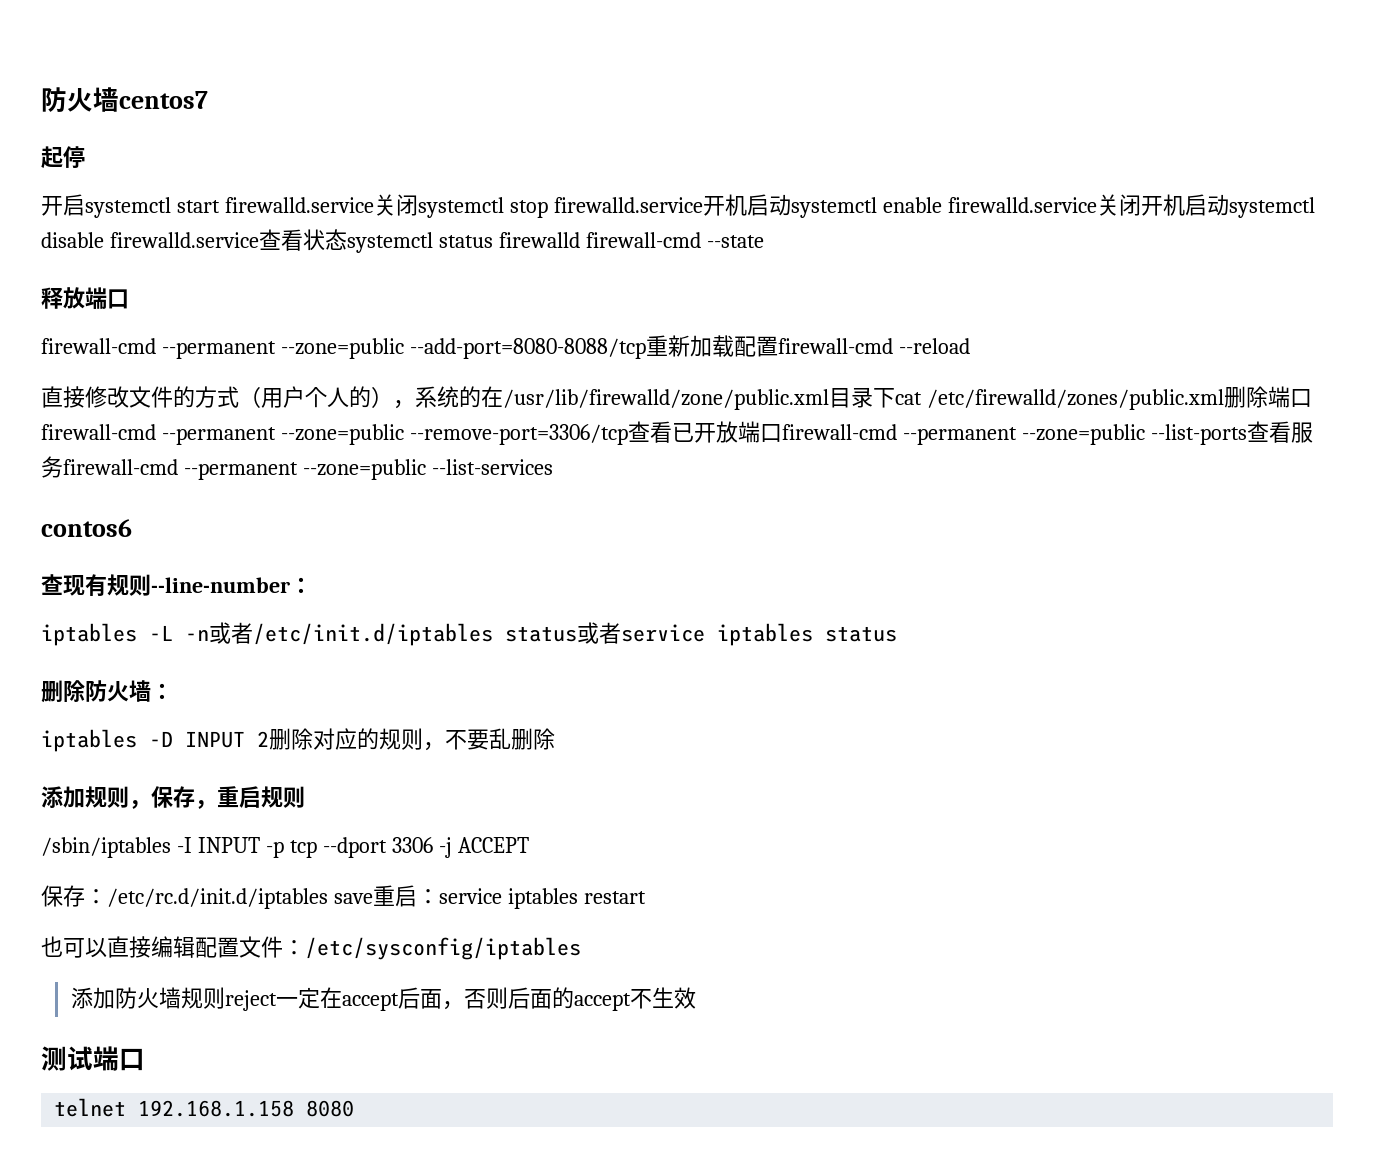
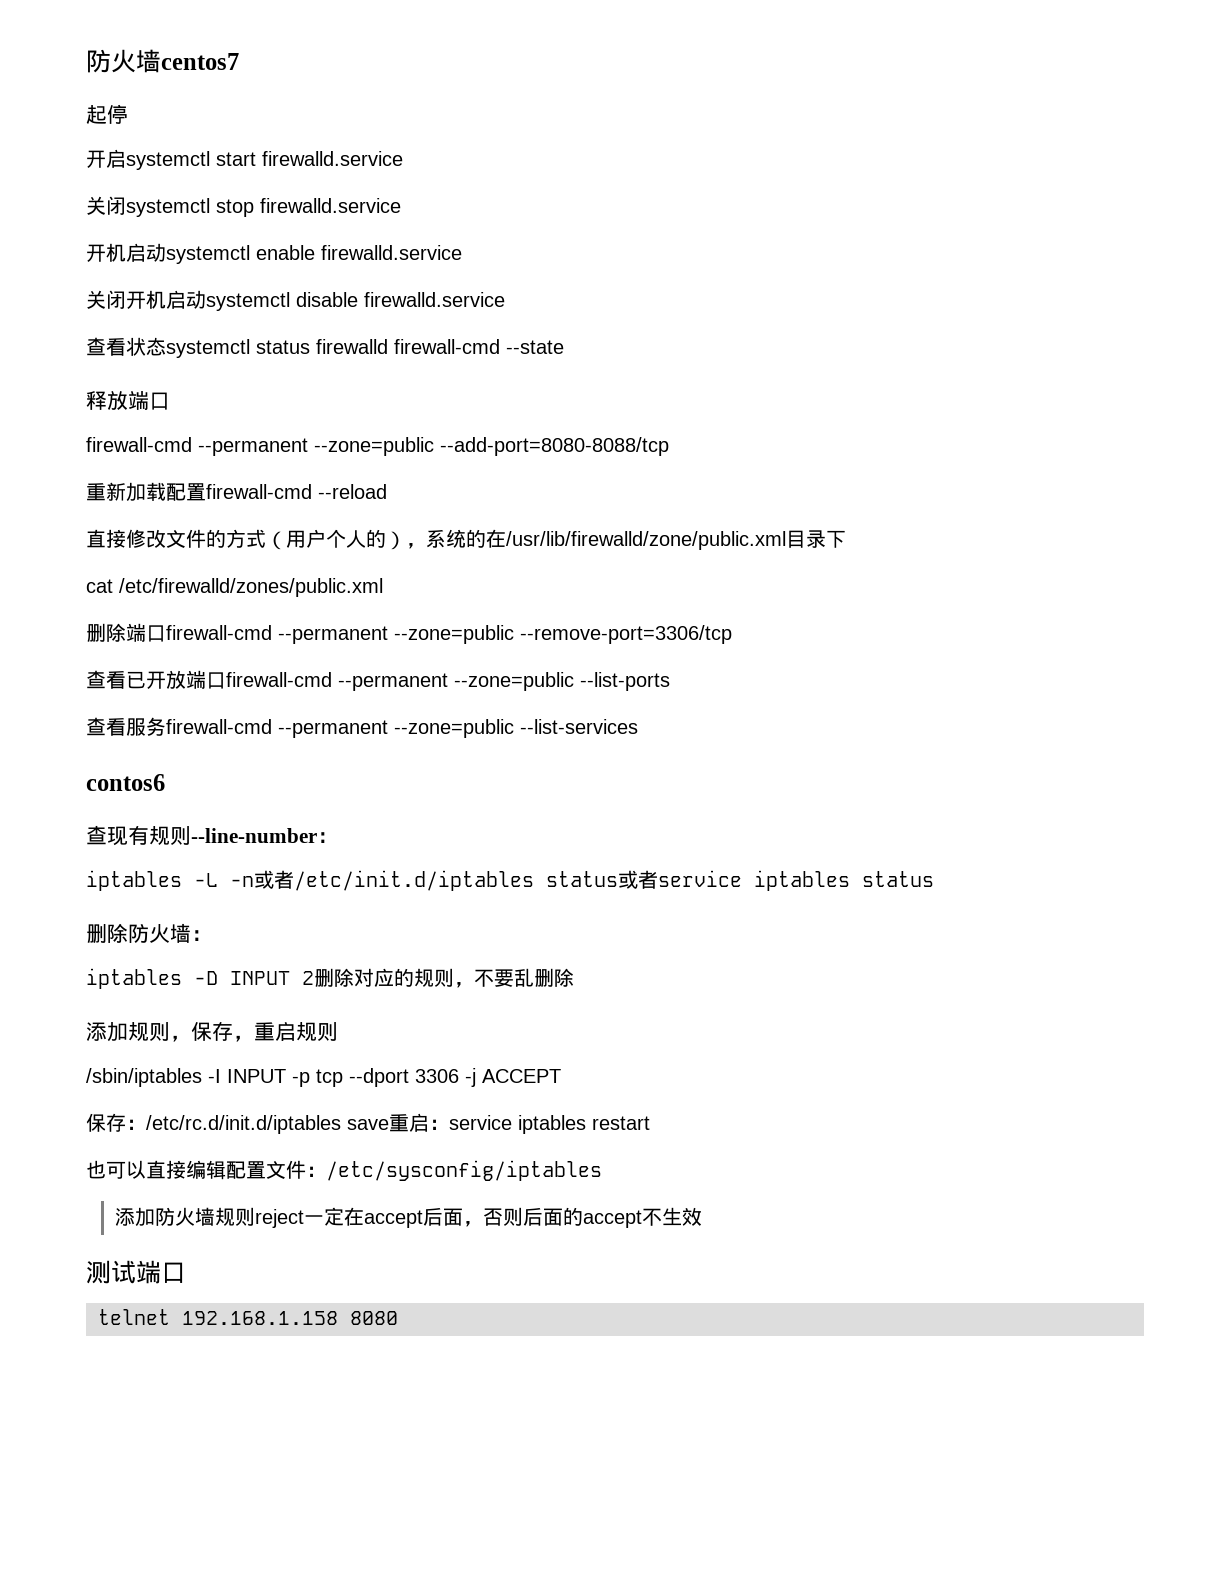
- 开启systemctl start firewalld.service关闭systemctl stop firewalld.service开机启动systemctl enable firewalld.service关闭开机启动systemctl disable firewalld.service查看状态systemctl status firewalld firewall-cmd --state
+ 开启systemctl start firewalld.service
+ 关闭systemctl stop firewalld.service
+ 开机启动systemctl enable firewalld.service
+ 关闭开机启动systemctl disable firewalld.service
+ 查看状态systemctl status firewalld firewall-cmd --state
- firewall-cmd --permanent --zone=public --add-port=8080-8088/tcp重新加载配置firewall-cmd --reload
+ firewall-cmd --permanent --zone=public --add-port=8080-8088/tcp
+ 重新加载配置firewall-cmd --reload
- 直接修改文件的方式（用户个人的），系统的在/usr/lib/firewalld/zone/public.xml目录下cat /etc/firewalld/zones/public.xml删除端口firewall-cmd --permanent --zone=public --remove-port=3306/tcp查看已开放端口firewall-cmd --permanent --zone=public --list-ports查看服务firewall-cmd --permanent --zone=public --list-services
+ 直接修改文件的方式（用户个人的），系统的在/usr/lib/firewalld/zone/public.xml目录下
+ cat /etc/firewalld/zones/public.xml
+ 删除端口firewall-cmd --permanent --zone=public --remove-port=3306/tcp
+ 查看已开放端口firewall-cmd --permanent --zone=public --list-ports
+ 查看服务firewall-cmd --permanent --zone=public --list-services

